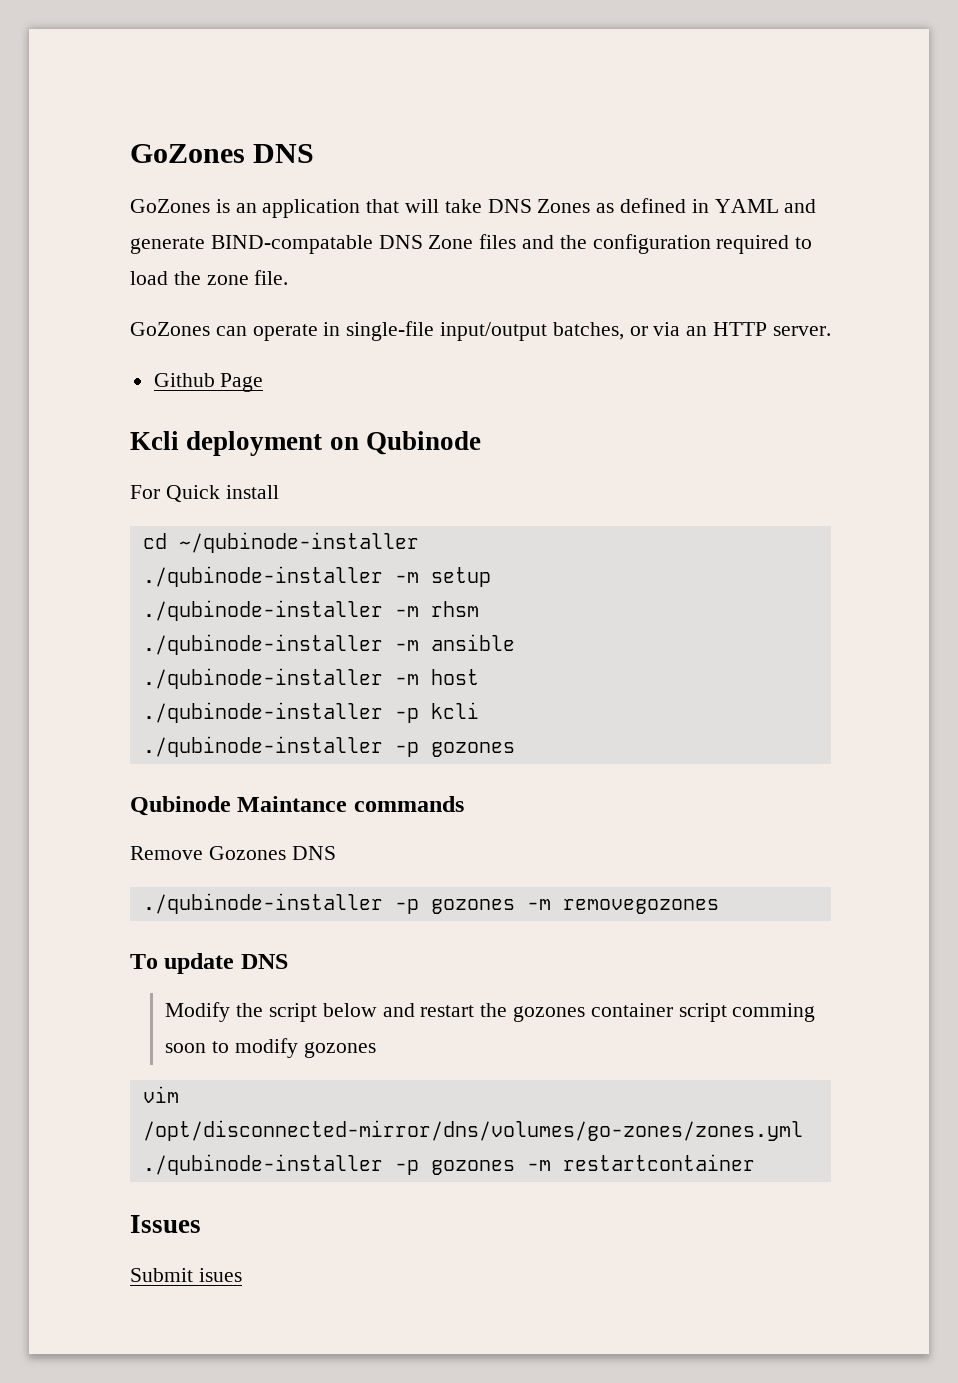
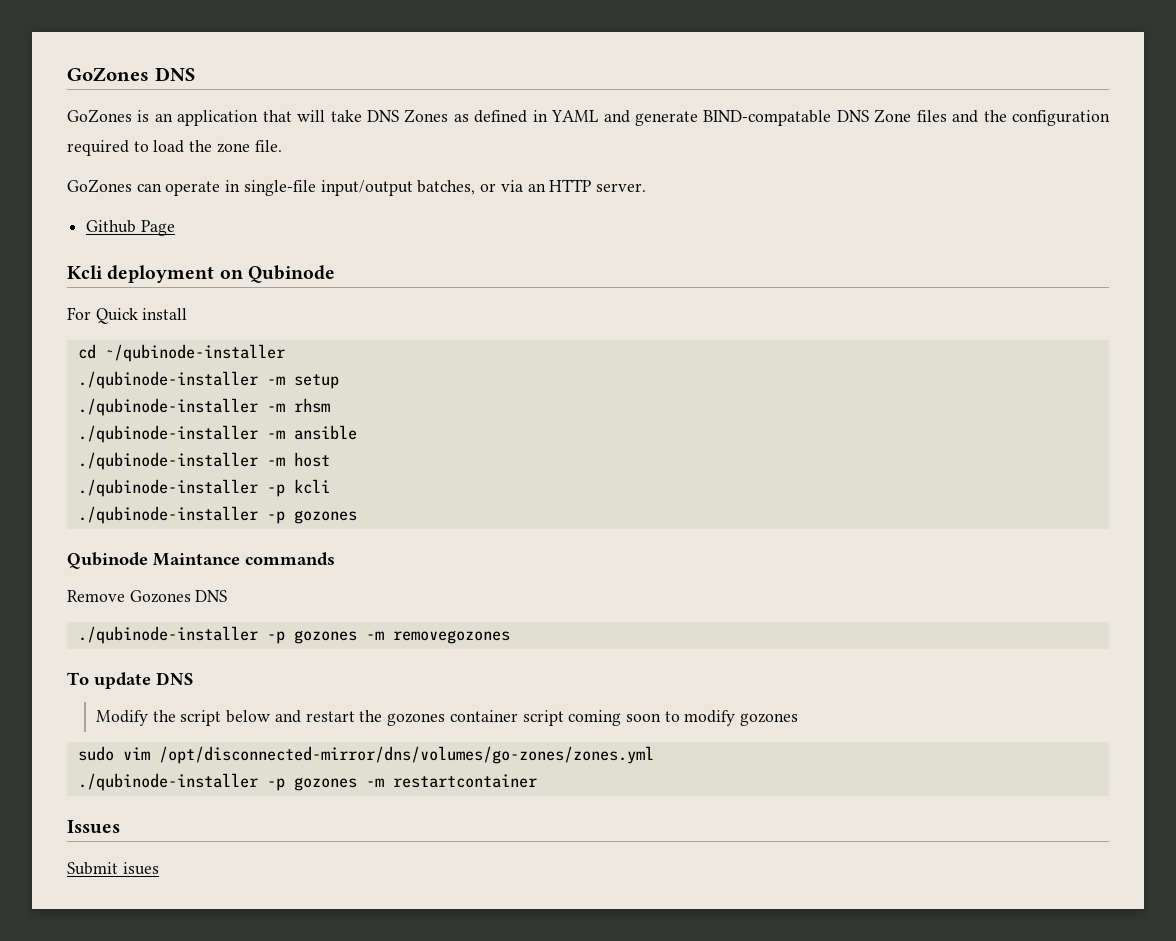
- Modify the script below and restart the gozones container script comming soon to modify gozones
+ Modify the script below and restart the gozones container script coming soon to modify gozones
- vim /opt/disconnected-mirror/dns/volumes/go-zones/zones.yml
+ sudo vim /opt/disconnected-mirror/dns/volumes/go-zones/zones.yml

